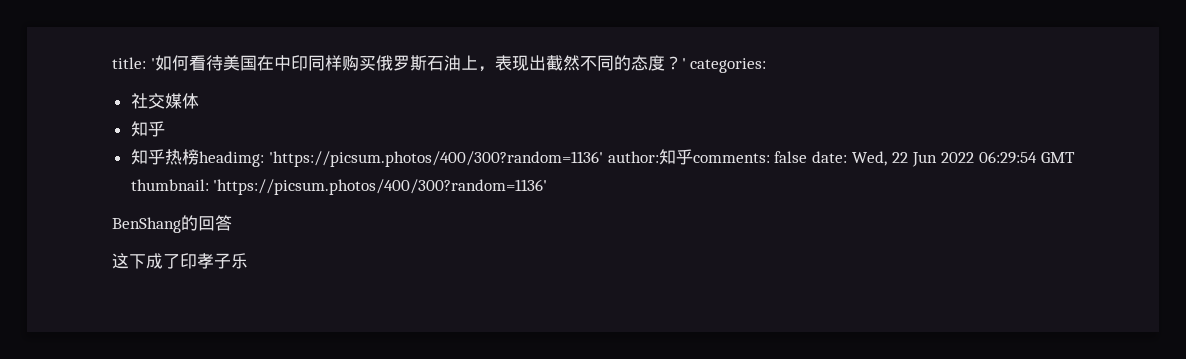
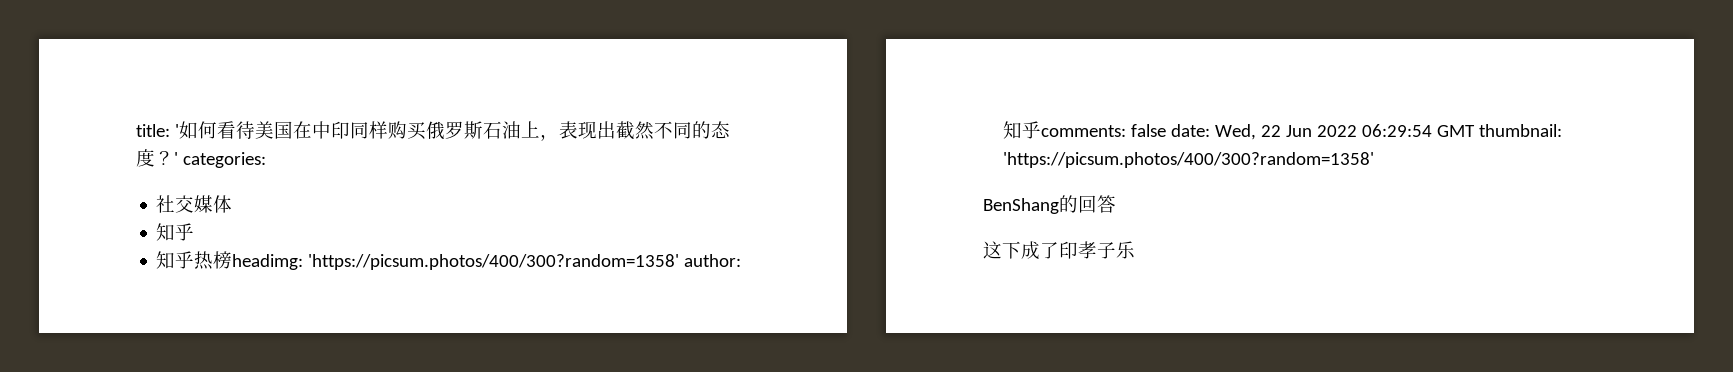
- 知乎热榜headimg: 'https://picsum.photos/400/300?random=1136' author:知乎comments: false date: Wed, 22 Jun 2022 06:29:54 GMT thumbnail: 'https://picsum.photos/400/300?random=1136'
+ 知乎热榜headimg: 'https://picsum.photos/400/300?random=1358' author:知乎comments: false date: Wed, 22 Jun 2022 06:29:54 GMT thumbnail: 'https://picsum.photos/400/300?random=1358'

